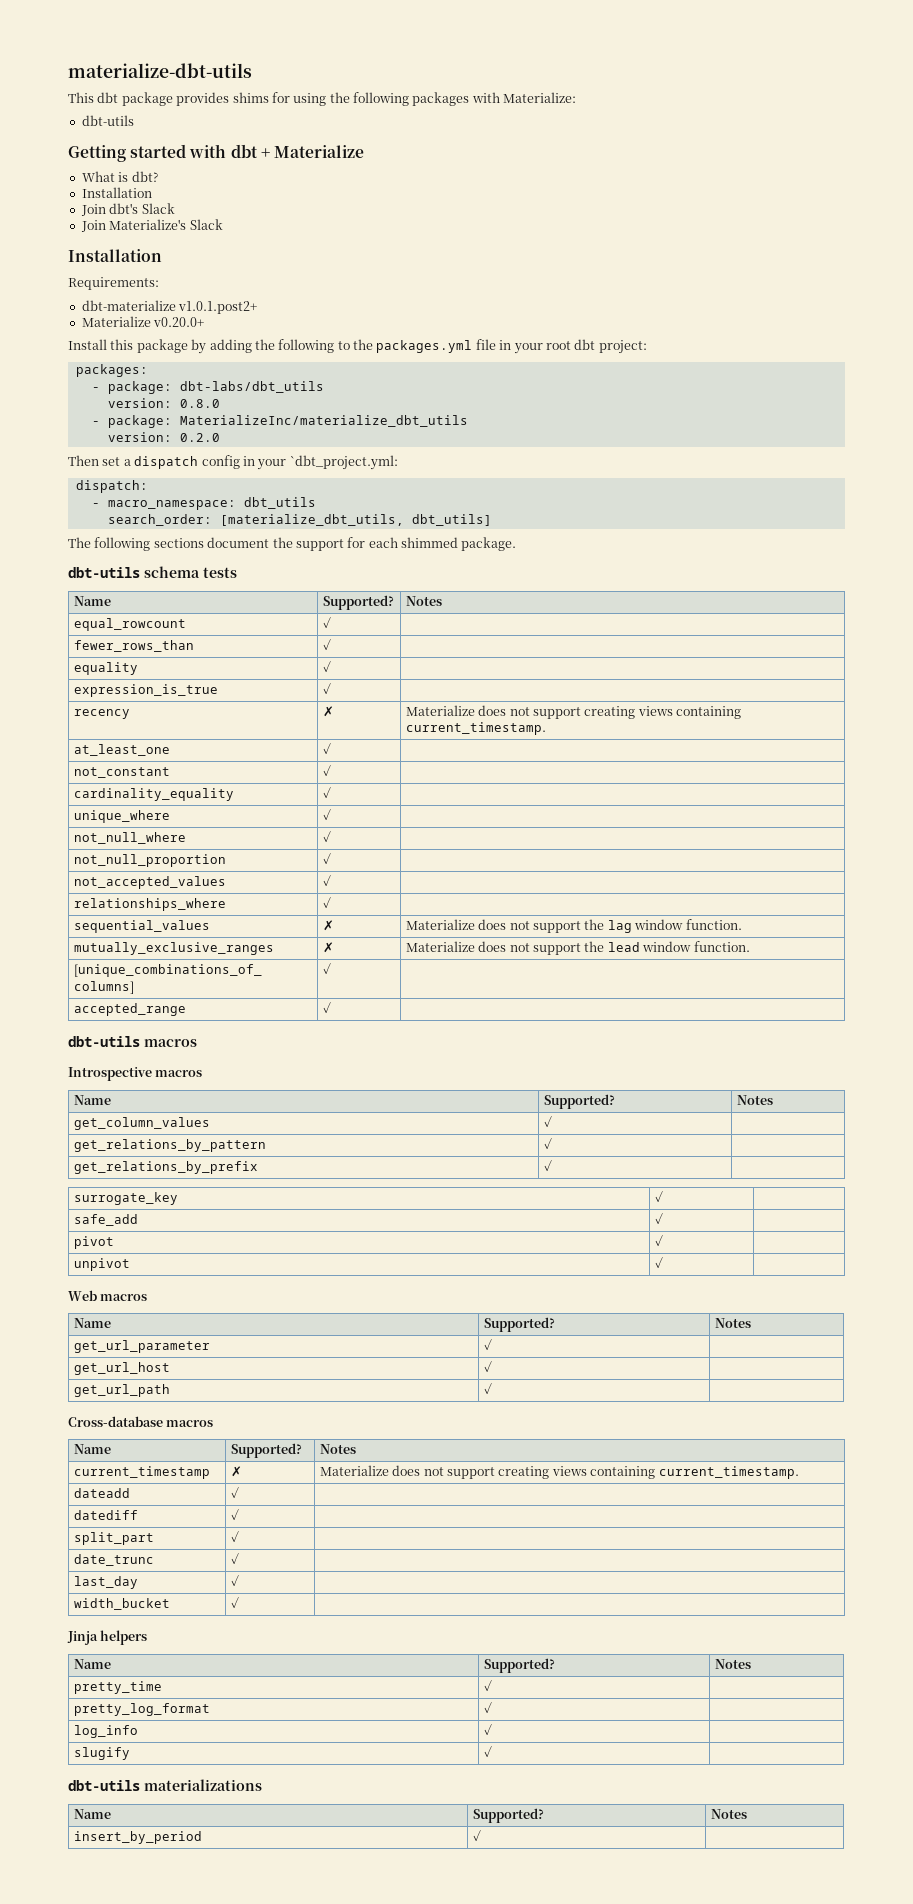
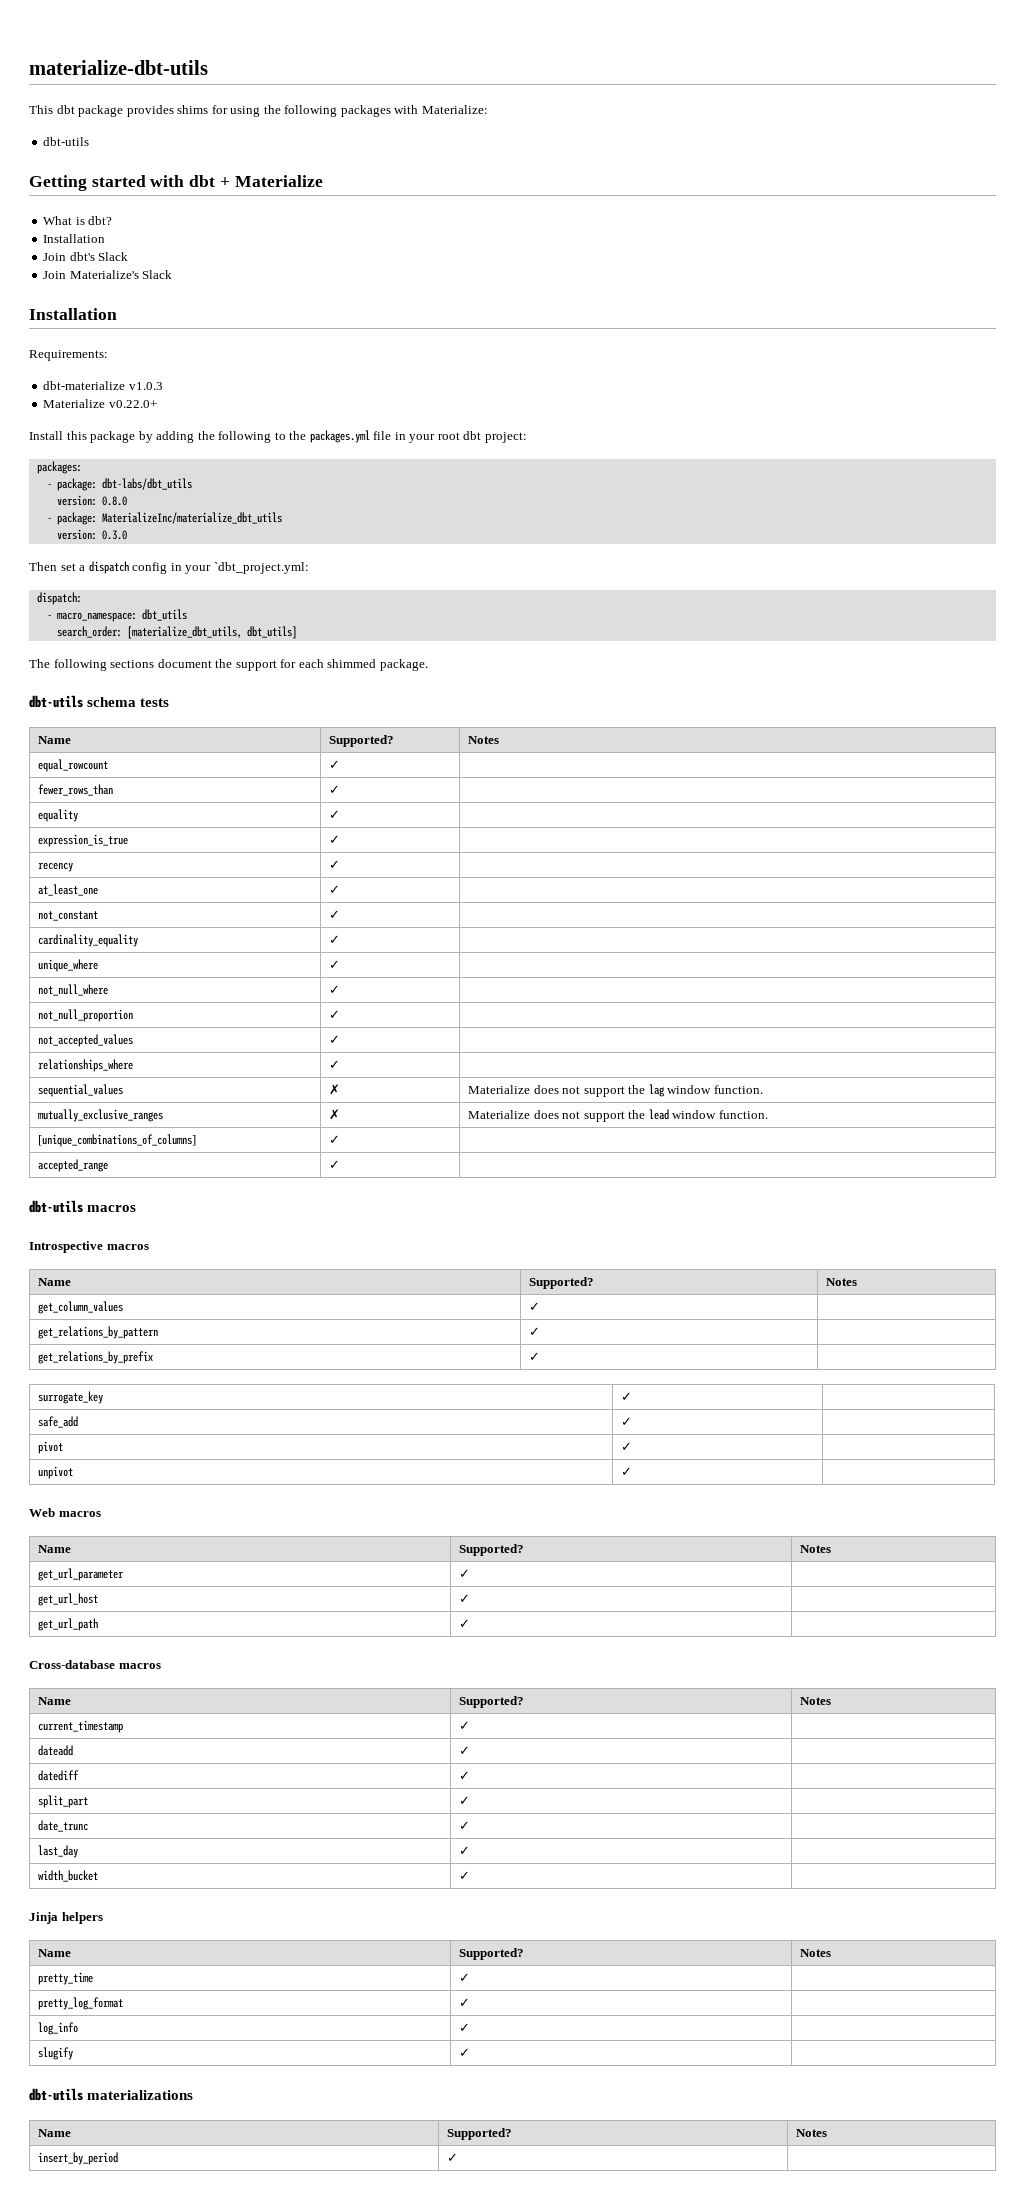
- dbt-materialize v1.0.1.post2+
- Materialize v0.20.0+
+ dbt-materialize v1.0.3
+ Materialize v0.22.0+
- version: 0.2.0
+ version: 0.3.0
- recency | ✗ | Materialize does not support creating views containing current_timestamp.
+ recency | ✓ |
- current_timestamp | ✗ | Materialize does not support creating views containing current_timestamp.
+ current_timestamp | ✓ |

